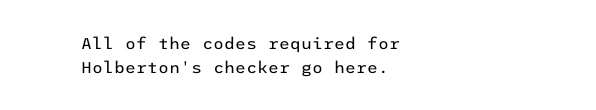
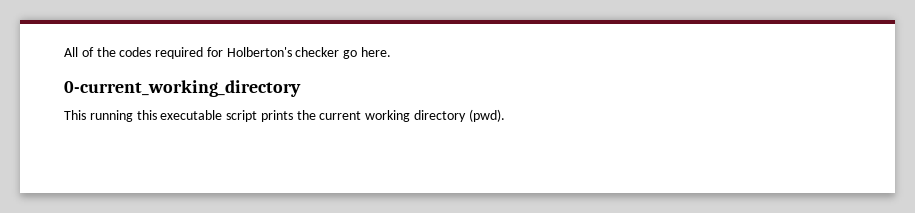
+ 0-current_working_directory
+ This running this executable script prints the current working directory (pwd).

